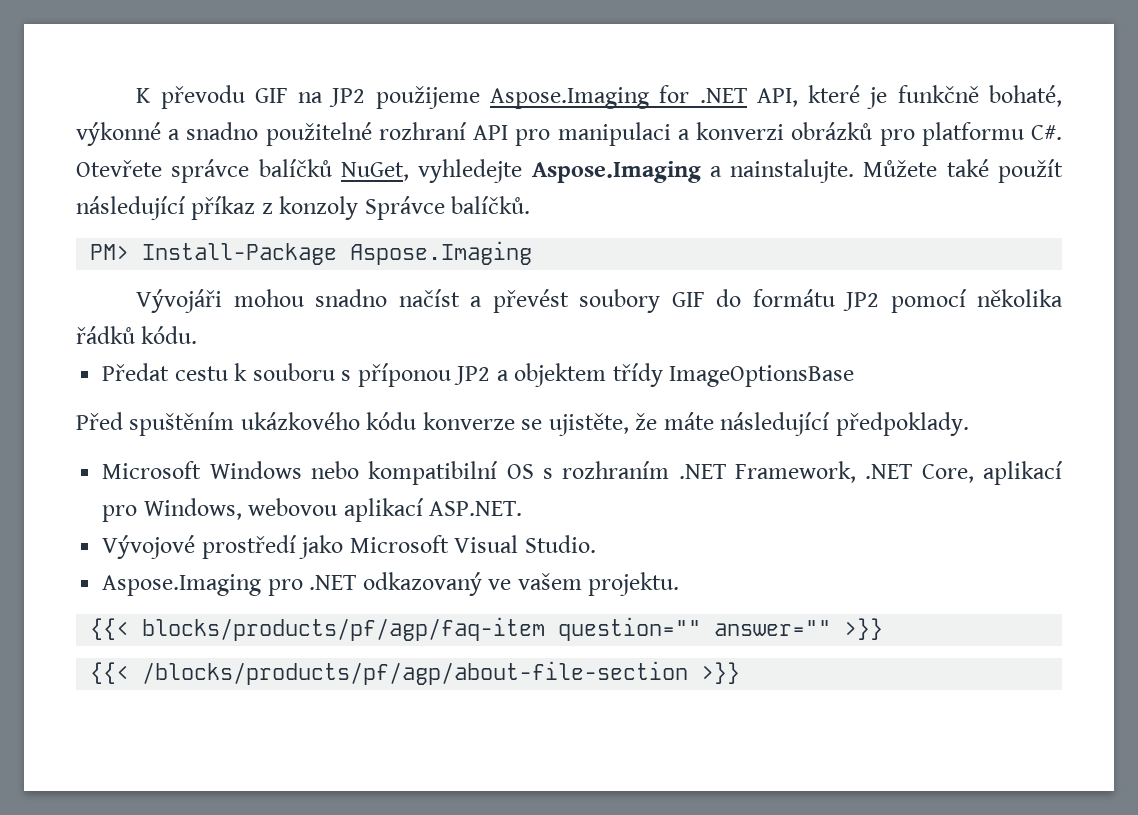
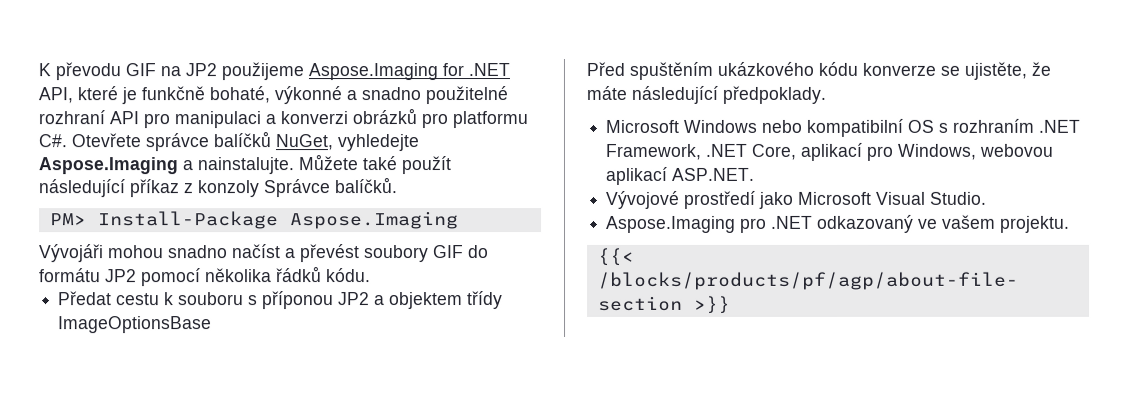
- {{< blocks/products/pf/agp/faq-item question="" answer="" >}}

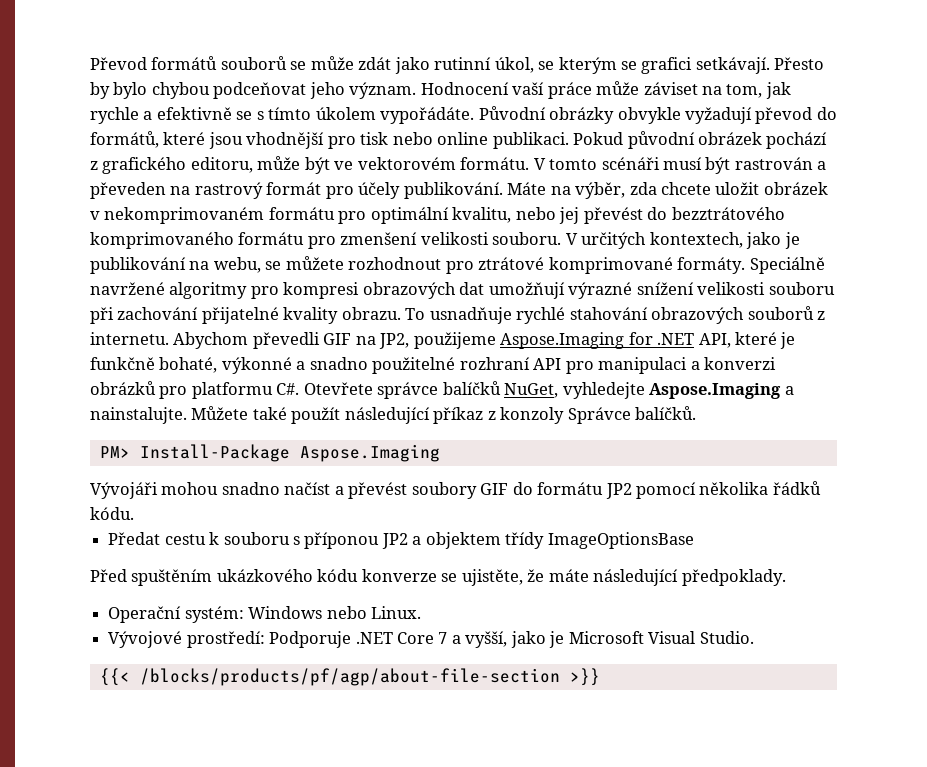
- K převodu GIF na JP2 použijeme Aspose.Imaging for .NET API, které je funkčně bohaté, výkonné a snadno použitelné rozhraní API pro manipulaci a konverzi obrázků pro platformu C#. Otevřete správce balíčků NuGet, vyhledejte Aspose.Imaging a nainstalujte.
+ Převod formátů souborů se může zdát jako rutinní úkol, se kterým se grafici setkávají. Přesto by bylo chybou podceňovat jeho význam. Hodnocení vaší práce může záviset na tom, jak rychle a efektivně se s tímto úkolem vypořádáte. Původní obrázky obvykle vyžadují převod do formátů, které jsou vhodnější pro tisk nebo online publikaci. Pokud původní obrázek pochází z grafického editoru, může být ve vektorovém formátu. V tomto scénáři musí být rastrován a převeden na rastrový formát pro účely publikování. Máte na výběr, zda chcete uložit obrázek v nekomprimovaném formátu pro optimální kvalitu, nebo jej převést do bezztrátového komprimovaného formátu pro zmenšení velikosti souboru. V určitých kontextech, jako je publikování na webu, se můžete rozhodnout pro ztrátové komprimované formáty. Speciálně navržené algoritmy pro kompresi obrazových dat umožňují výrazné snížení velikosti souboru při zachování přijatelné kvality obrazu. To usnadňuje rychlé stahování obrazových souborů z internetu. Abychom převedli GIF na JP2, použijeme Aspose.Imaging for .NET API, které je funkčně bohaté, výkonné a snadno použitelné rozhraní API pro manipulaci a konverzi obrázků pro platformu C#. Otevřete správce balíčků NuGet, vyhledejte Aspose.Imaging a nainstalujte.
- Microsoft Windows nebo kompatibilní OS s rozhraním .NET Framework, .NET Core, aplikací pro Windows, webovou aplikací ASP.NET.
- Vývojové prostředí jako Microsoft Visual Studio.
- Aspose.Imaging pro .NET odkazovaný ve vašem projektu.
+ Operační systém: Windows nebo Linux.
+ Vývojové prostředí: Podporuje .NET Core 7 a vyšší, jako je Microsoft Visual Studio.

